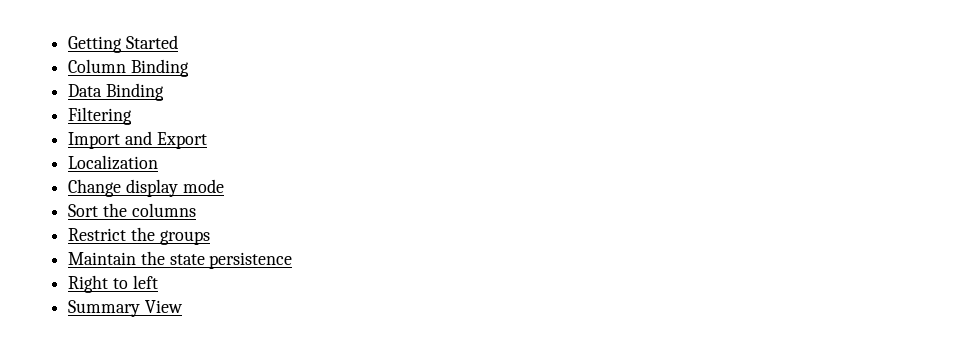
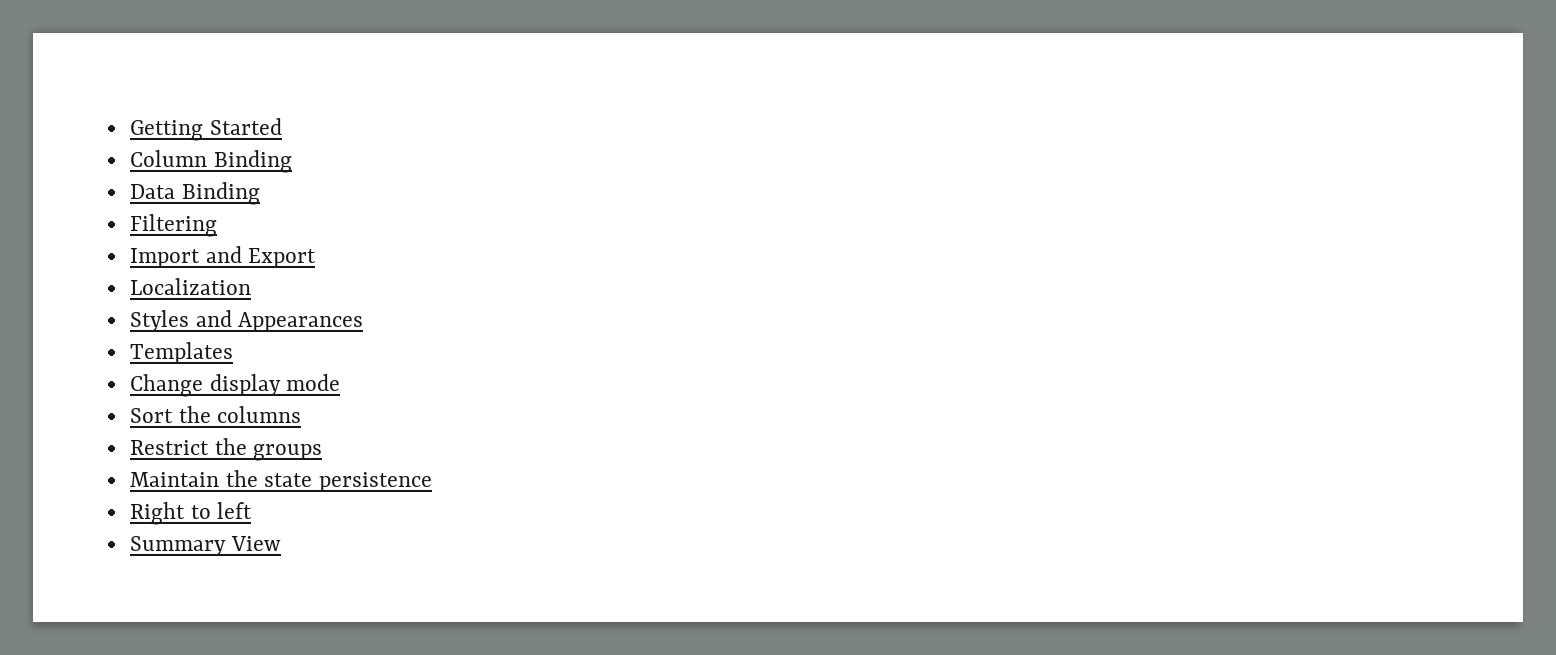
+ Styles and Appearances
+ Templates

